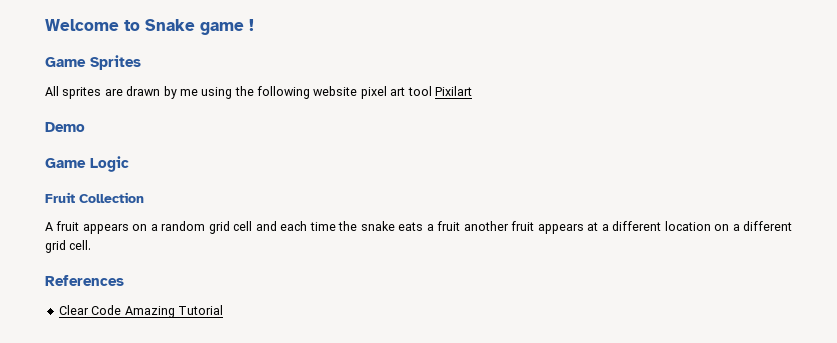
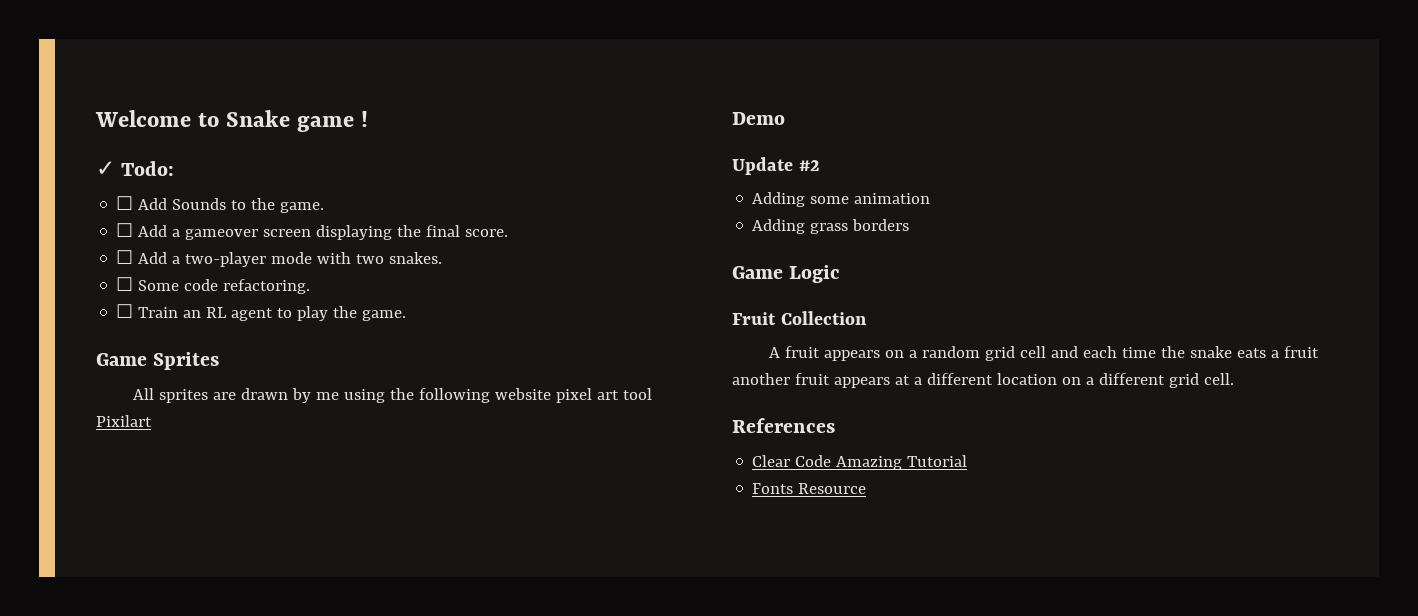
+ ✓ Todo:
+ ☐ Add Sounds to the game.
+ ☐ Add a gameover screen displaying the final score.
+ ☐ Add a two-player mode with two snakes.
+ ☐ Some code refactoring.
+ ☐ Train an RL agent to play the game.
+ Update #2
+ Adding some animation
+ Adding grass borders
+ Fonts Resource

